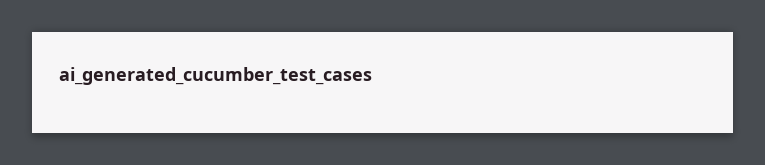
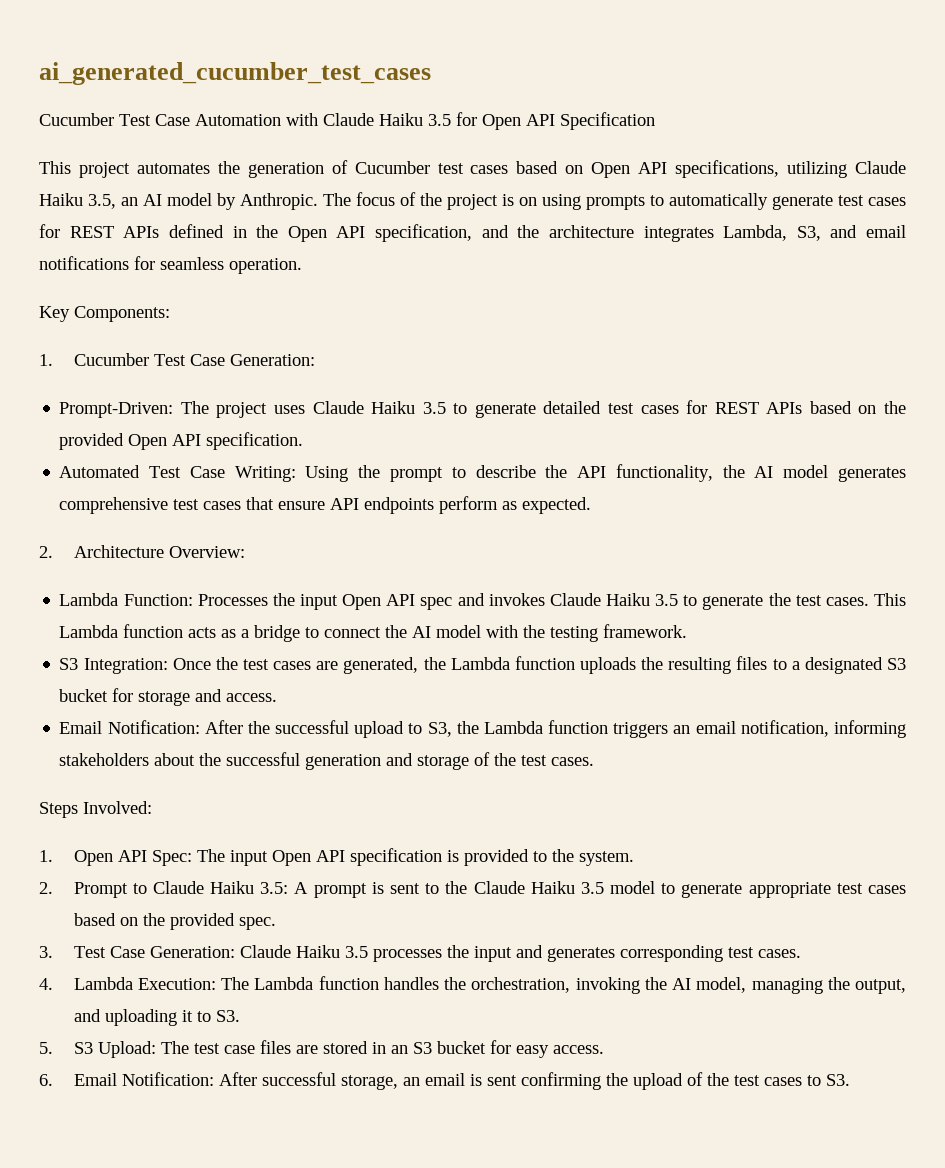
+ Cucumber Test Case Automation with Claude Haiku 3.5 for Open API Specification
+ This project automates the generation of Cucumber test cases based on Open API specifications, utilizing Claude Haiku 3.5, an AI model by Anthropic. The focus of the project is on using prompts to automatically generate test cases for REST APIs defined in the Open API specification, and the architecture integrates Lambda, S3, and email notifications for seamless operation.
+ Key Components:
+ 1. Cucumber Test Case Generation:
+ Prompt-Driven: The project uses Claude Haiku 3.5 to generate detailed test cases for REST APIs based on the provided Open API specification.
+ Automated Test Case Writing: Using the prompt to describe the API functionality, the AI model generates comprehensive test cases that ensure API endpoints perform as expected.
+ 2. Architecture Overview:
+ Lambda Function: Processes the input Open API spec and invokes Claude Haiku 3.5 to generate the test cases. This Lambda function acts as a bridge to connect the AI model with the testing framework.
+ S3 Integration: Once the test cases are generated, the Lambda function uploads the resulting files to a designated S3 bucket for storage and access.
+ Email Notification: After the successful upload to S3, the Lambda function triggers an email notification, informing stakeholders about the successful generation and storage of the test cases.
+ Steps Involved:
+ 1. Open API Spec: The input Open API specification is provided to the system.
+ 2. Prompt to Claude Haiku 3.5: A prompt is sent to the Claude Haiku 3.5 model to generate appropriate test cases based on the provided spec.
+ 3. Test Case Generation: Claude Haiku 3.5 processes the input and generates corresponding test cases.
+ 4. Lambda Execution: The Lambda function handles the orchestration, invoking the AI model, managing the output, and uploading it to S3.
+ 5. S3 Upload: The test case files are stored in an S3 bucket for easy access.
+ 6. Email Notification: After successful storage, an email is sent confirming the upload of the test cases to S3.

